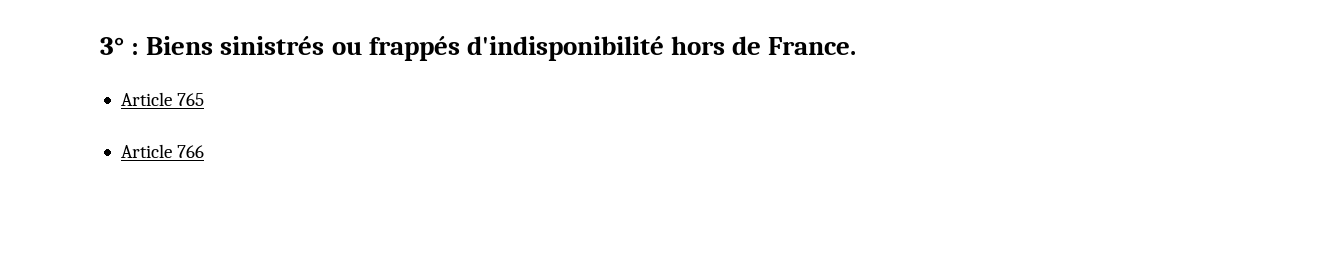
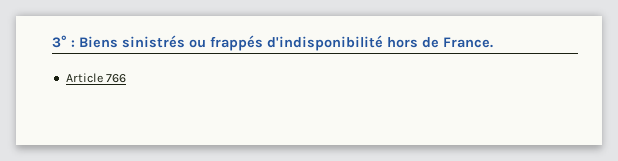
- Article 765

